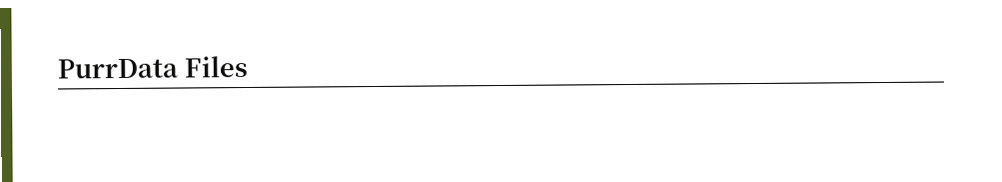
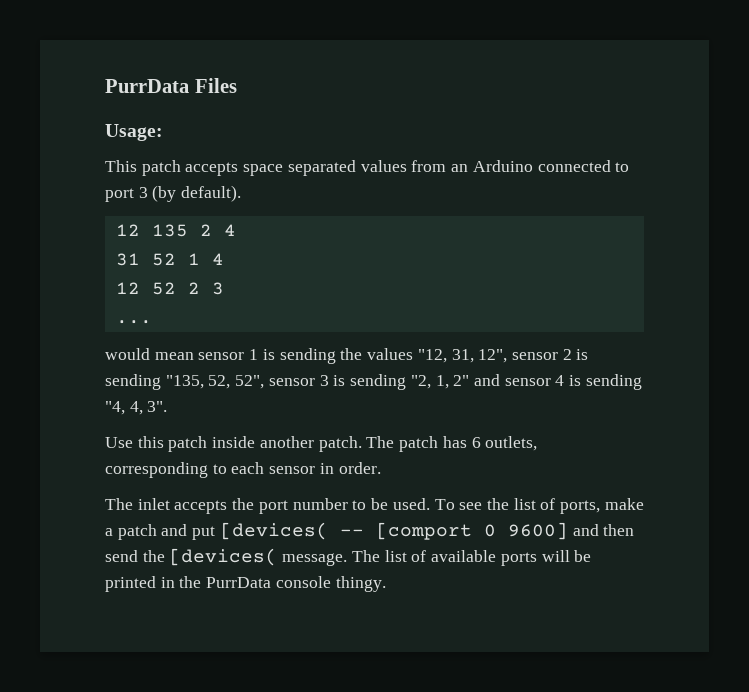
+ Usage:
+ This patch accepts space separated values from an Arduino connected to port 3 (by default).
+ 12 135 2 4
+ 31 52 1 4
+ 12 52 2 3
+ ...
+ would mean sensor 1 is sending the values "12, 31, 12", sensor 2 is sending "135, 52, 52", sensor 3 is sending "2, 1, 2" and sensor 4 is sending "4, 4, 3".
+ Use this patch inside another patch. The patch has 6 outlets, corresponding to each sensor in order.
+ The inlet accepts the port number to be used. To see the list of ports, make a patch and put [devices( -- [comport 0 9600] and then send the [devices( message. The list of available ports will be printed in the PurrData console thingy.

